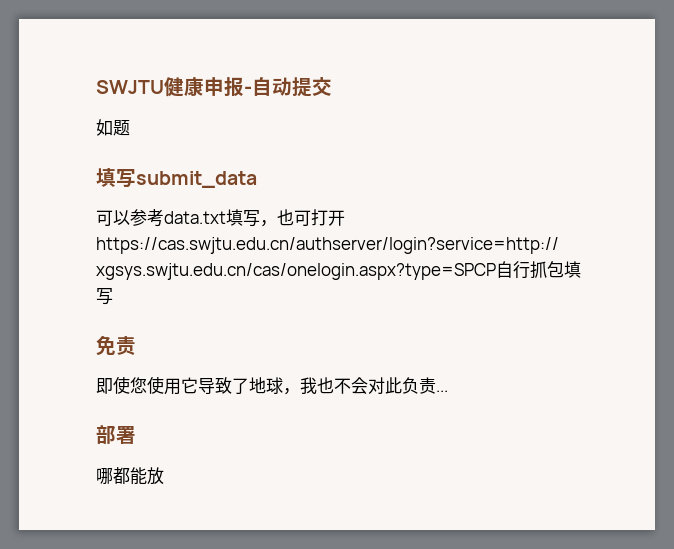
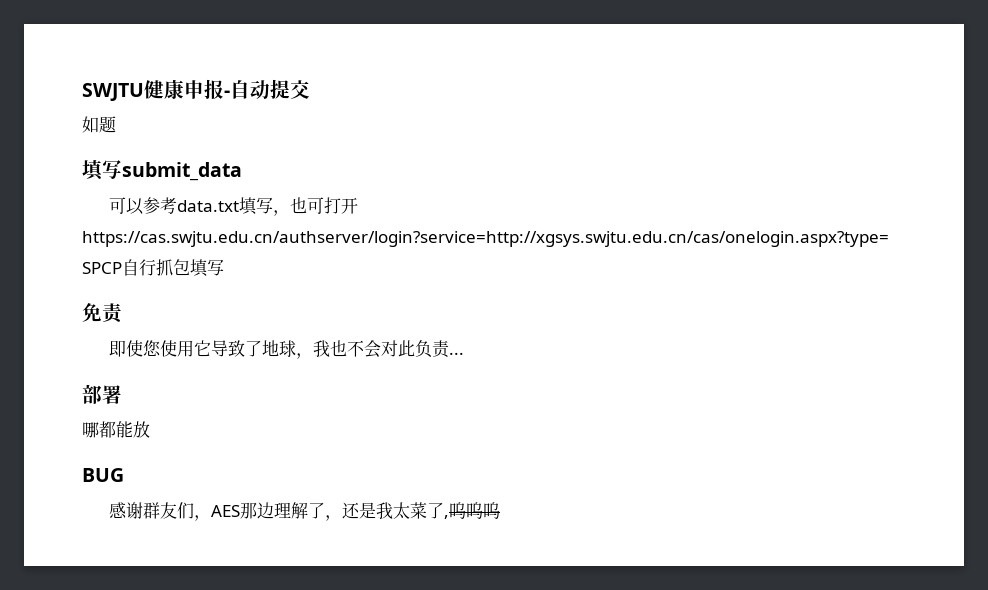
+ BUG
+ 感谢群友们，AES那边理解了，还是我太菜了,呜呜呜

